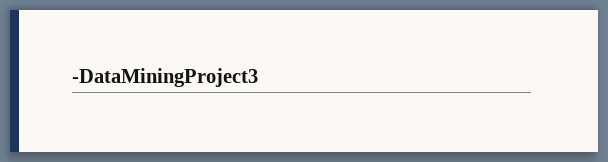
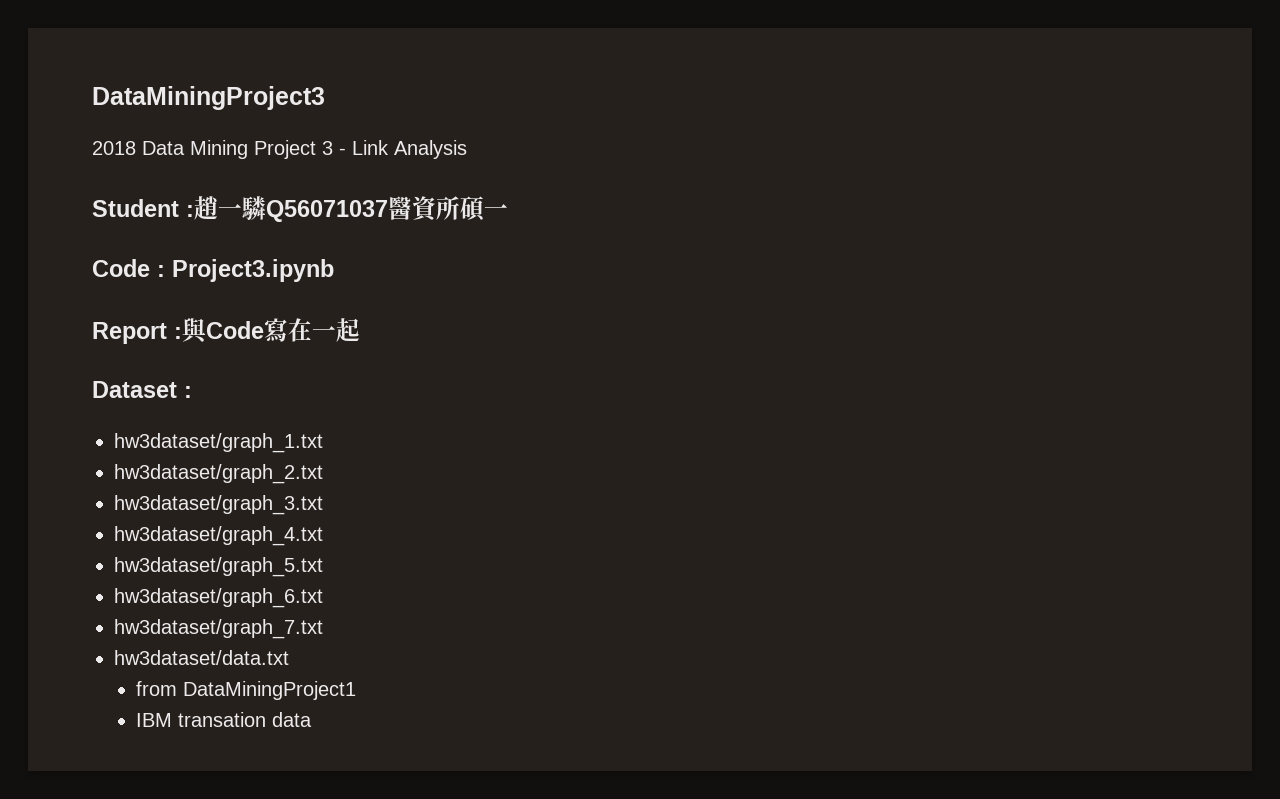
- -DataMiningProject3
+ DataMiningProject3
+ 2018 Data Mining Project 3 - Link Analysis
+ Student :趙一驎Q56071037醫資所碩一
+ Code : Project3.ipynb
+ Report :與Code寫在一起
+ Dataset :
+ hw3dataset/graph_1.txt
+ hw3dataset/graph_2.txt
+ hw3dataset/graph_3.txt
+ hw3dataset/graph_4.txt
+ hw3dataset/graph_5.txt
+ hw3dataset/graph_6.txt
+ hw3dataset/graph_7.txt
+ hw3dataset/data.txt
+ from DataMiningProject1
+ IBM transation data

